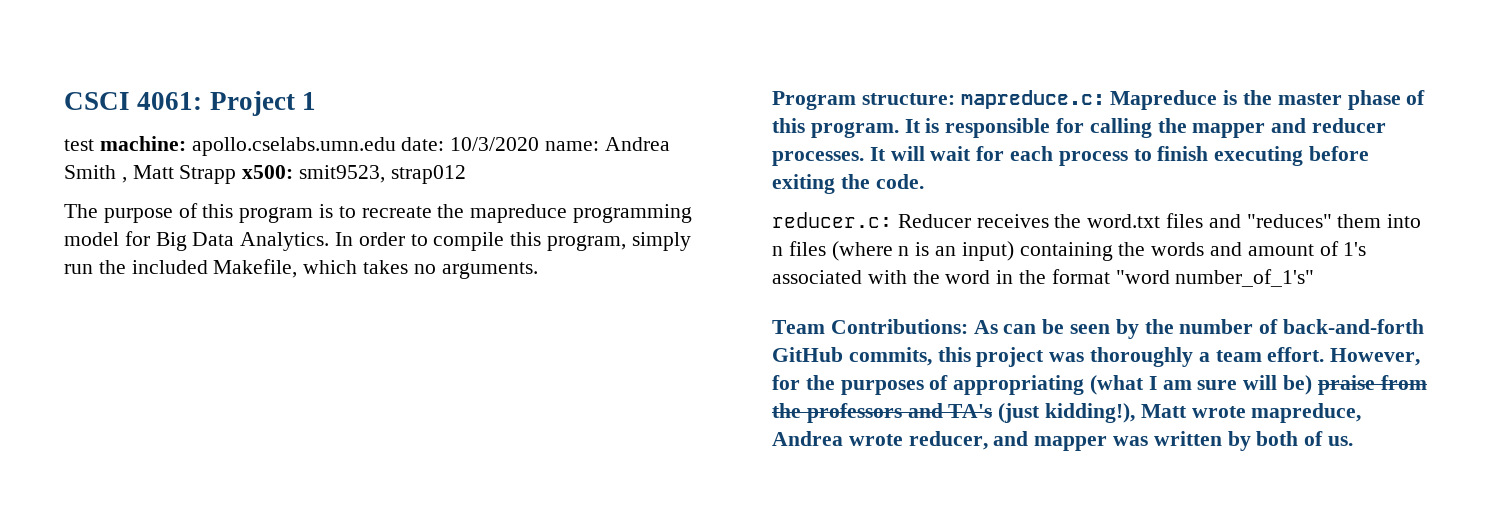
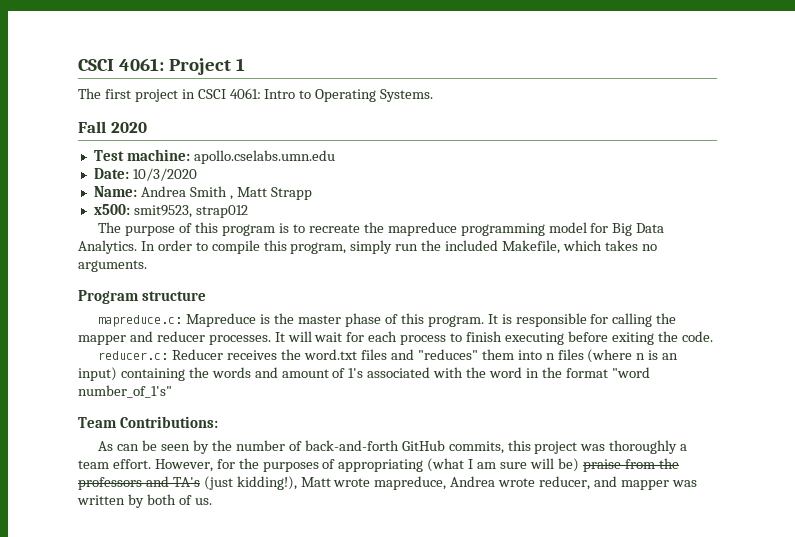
- test machine: apollo.cselabs.umn.edu date: 10/3/2020 name: Andrea Smith , Matt Strapp x500: smit9523, strap012
+ The first project in CSCI 4061: Intro to Operating Systems.
+ Fall 2020
+ Test machine: apollo.cselabs.umn.edu
+ Date: 10/3/2020
+ Name: Andrea Smith , Matt Strapp
+ x500: smit9523, strap012
- Program structure: mapreduce.c: Mapreduce is the master phase of this program.
+ Program structure
+ mapreduce.c: Mapreduce is the master phase of this program.
- Team Contributions: As can be seen by the number of back-and-forth GitHub commits, this project was thoroughly a team effort.
+ Team Contributions:
+ As can be seen by the number of back-and-forth GitHub commits, this project was thoroughly a team effort.

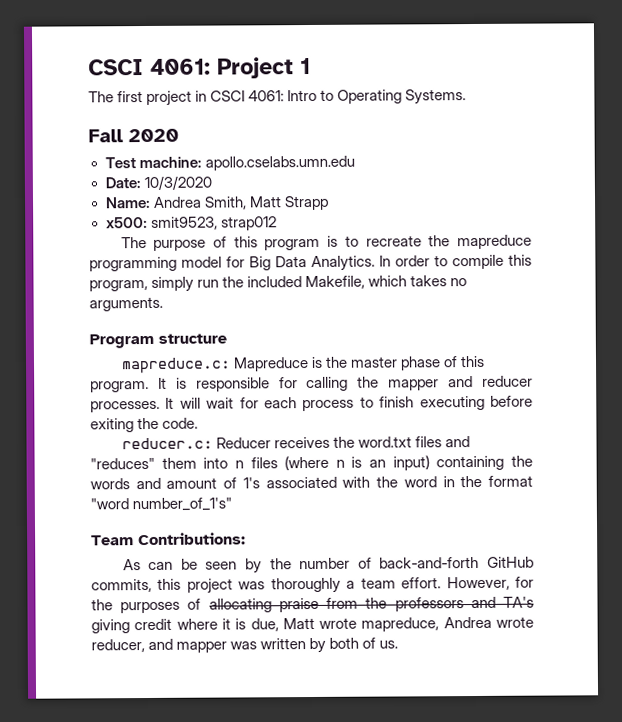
- Name: Andrea Smith , Matt Strapp
+ Name: Andrea Smith, Matt Strapp
- However, for the purposes of appropriating (what I am sure will be) praise from the professors and TA's (just kidding!), Matt wrote mapreduce, Andrea wrote reducer, and mapper was written by both of us.
+ However, for the purposes of allocating praise from the professors and TA's giving credit where it is due, Matt wrote mapreduce, Andrea wrote reducer, and mapper was written by both of us.

